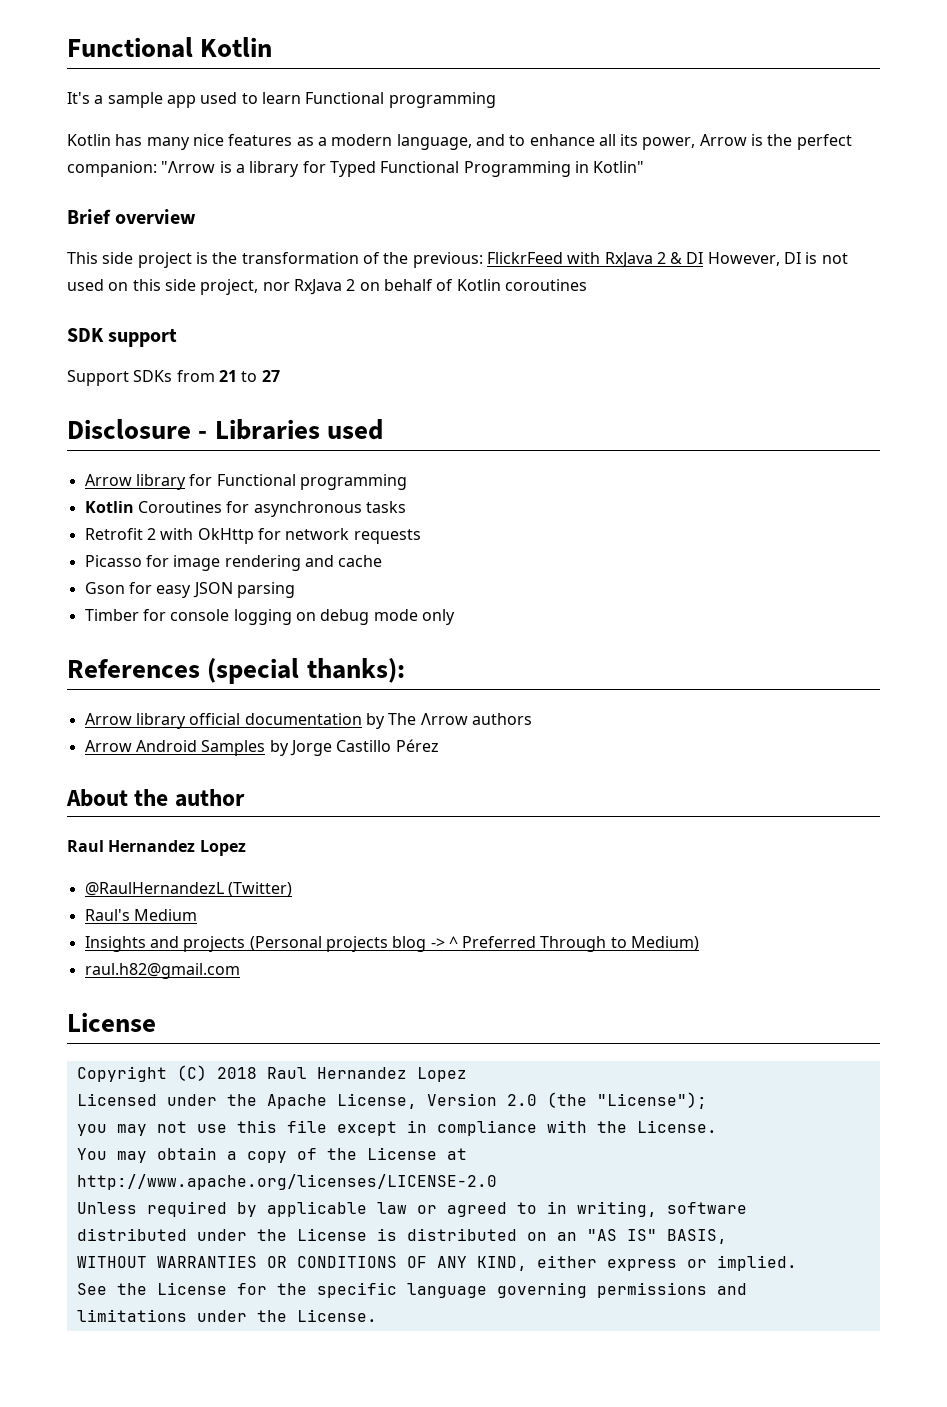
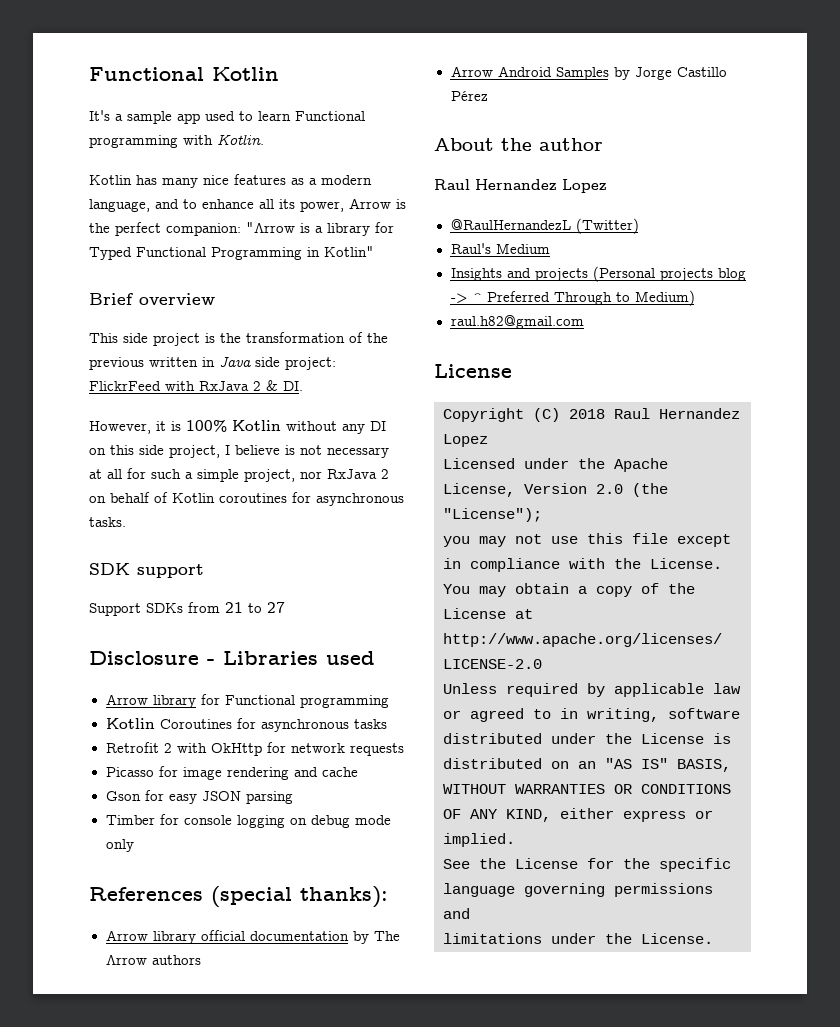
- It's a sample app used to learn Functional programming
+ It's a sample app used to learn Functional programming with Kotlin.
- This side project is the transformation of the previous: FlickrFeed with RxJava 2 & DI However, DI is not used on this side project, nor RxJava 2 on behalf of Kotlin coroutines
+ This side project is the transformation of the previous written in Java side project: FlickrFeed with RxJava 2 & DI.
+ However, it is 100% Kotlin without any DI on this side project, I believe is not necessary at all for such a simple project, nor RxJava 2 on behalf of Kotlin coroutines for asynchronous tasks.

